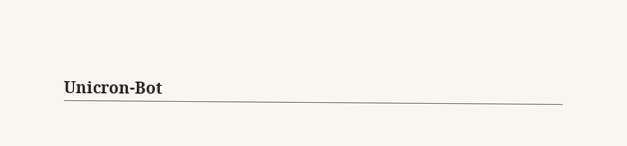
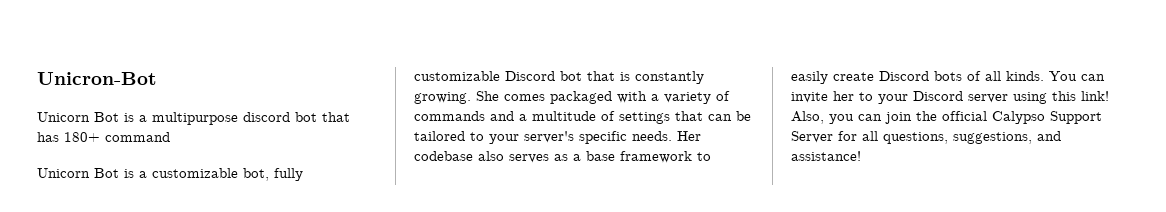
+ Unicorn Bot is a multipurpose discord bot that has 180+ command
+ Unicorn Bot is a customizable bot, fully customizable Discord bot that is constantly growing. She comes packaged with a variety of commands and a multitude of settings that can be tailored to your server's specific needs. Her codebase also serves as a base framework to easily create Discord bots of all kinds. You can invite her to your Discord server using this link! Also, you can join the official Calypso Support Server for all questions, suggestions, and assistance!

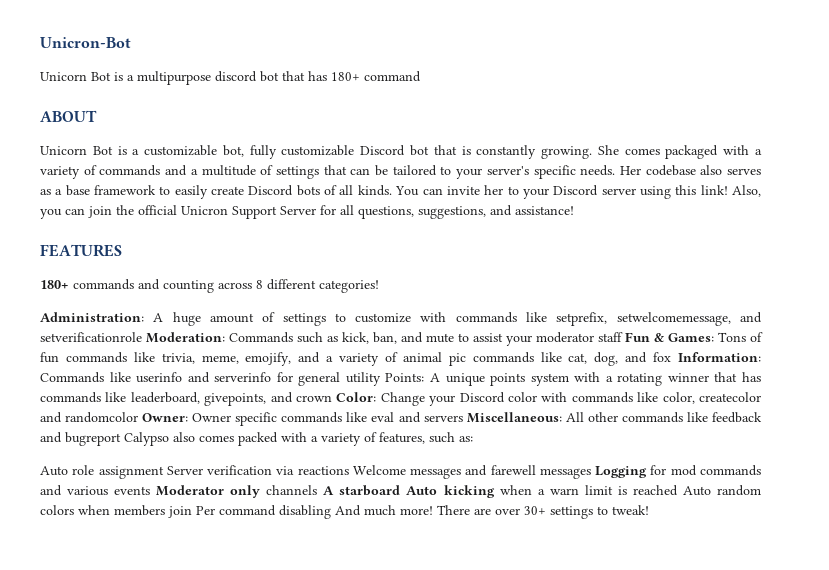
+ ABOUT
- Also, you can join the official Calypso Support Server for all questions, suggestions, and assistance!
+ Also, you can join the official Unicron Support Server for all questions, suggestions, and assistance!
+ FEATURES
+ 180+ commands and counting across 8 different categories!
+ Administration: A huge amount of settings to customize with commands like setprefix, setwelcomemessage, and setverificationrole Moderation: Commands such as kick, ban, and mute to assist your moderator staff Fun & Games: Tons of fun commands like trivia, meme, emojify, and a variety of animal pic commands like cat, dog, and fox Information: Commands like userinfo and serverinfo for general utility Points: A unique points system with a rotating winner that has commands like leaderboard, givepoints, and crown Color: Change your Discord color with commands like color, createcolor and randomcolor Owner: Owner specific commands like eval and servers Miscellaneous: All other commands like feedback and bugreport Calypso also comes packed with a variety of features, such as:
+ Auto role assignment Server verification via reactions Welcome messages and farewell messages Logging for mod commands and various events Moderator only channels A starboard Auto kicking when a warn limit is reached Auto random colors when members join Per command disabling And much more! There are over 30+ settings to tweak!

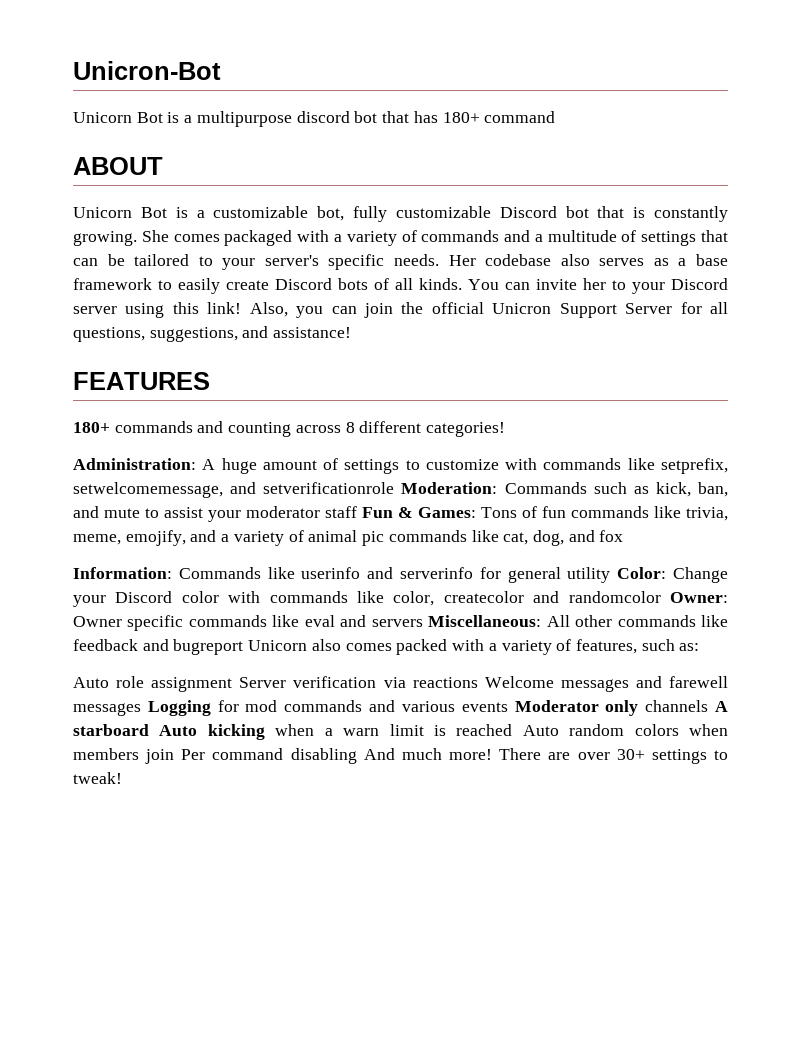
- Tons of fun commands like trivia, meme, emojify, and a variety of animal pic commands like cat, dog, and fox Information:
+ Tons of fun commands like trivia, meme, emojify, and a variety of animal pic commands like cat, dog, and fox
+ Information:
- Commands like userinfo and serverinfo for general utility Points: A unique points system with a rotating winner that has commands like leaderboard, givepoints, and crown Color:
+ Commands like userinfo and serverinfo for general utility Color:
- All other commands like feedback and bugreport Calypso also comes packed with a variety of features, such as:
+ All other commands like feedback and bugreport Unicorn also comes packed with a variety of features, such as:

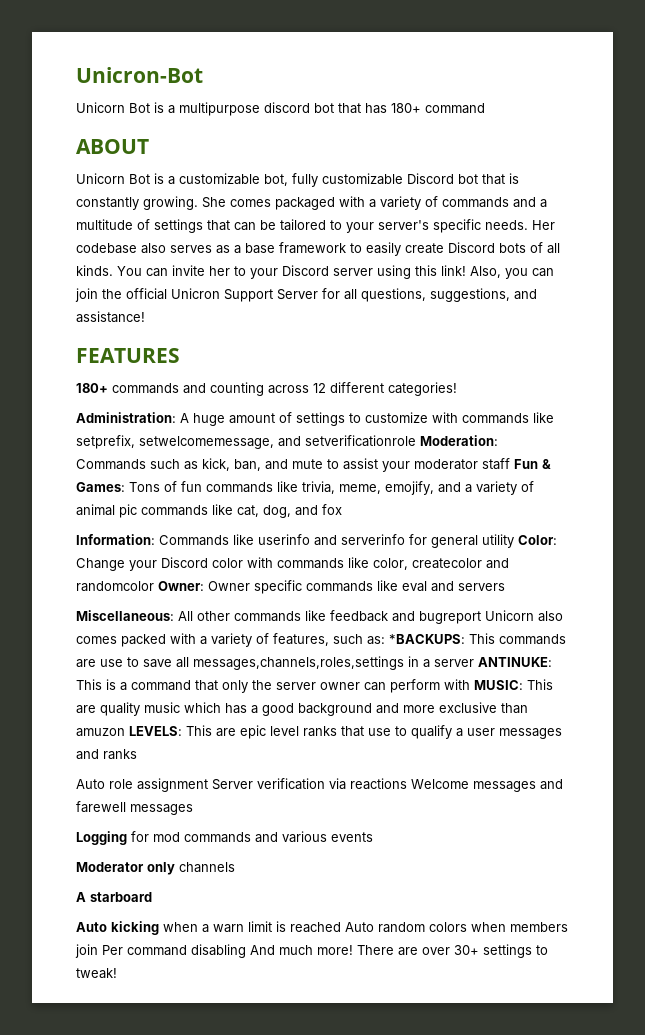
- 180+ commands and counting across 8 different categories!
+ 180+ commands and counting across 12 different categories!
- Information: Commands like userinfo and serverinfo for general utility Color: Change your Discord color with commands like color, createcolor and randomcolor Owner: Owner specific commands like eval and servers Miscellaneous: All other commands like feedback and bugreport Unicorn also comes packed with a variety of features, such as:
+ Information: Commands like userinfo and serverinfo for general utility Color: Change your Discord color with commands like color, createcolor and randomcolor Owner: Owner specific commands like eval and servers
+ Miscellaneous: All other commands like feedback and bugreport Unicorn also comes packed with a variety of features, such as: *BACKUPS: This commands are use to save all messages,channels,roles,settings in a server ANTINUKE: This is a command that only the server owner can perform with MUSIC: This are quality music which has a good background and more exclusive than amuzon LEVELS: This are epic level ranks that use to qualify a user messages and ranks
- Auto role assignment Server verification via reactions Welcome messages and farewell messages Logging for mod commands and various events Moderator only channels A starboard Auto kicking when a warn limit is reached Auto random colors when members join Per command disabling And much more!
+ Auto role assignment Server verification via reactions Welcome messages and farewell messages
+ Logging for mod commands and various events
+ Moderator only channels
+ A starboard
+ Auto kicking when a warn limit is reached Auto random colors when members join Per command disabling And much more!

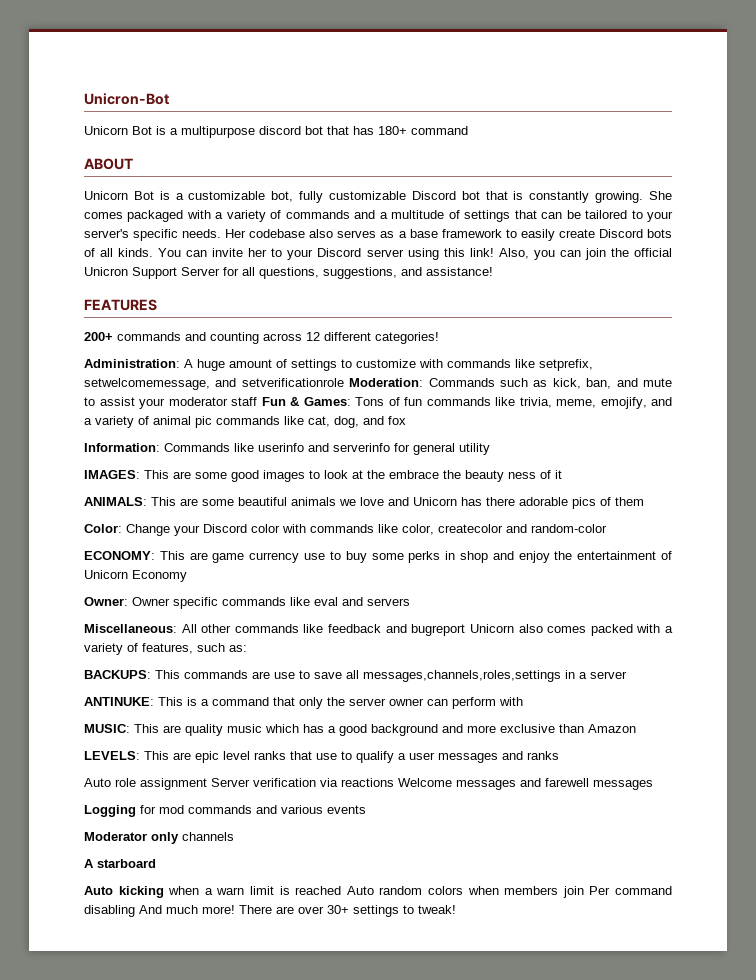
- 180+ commands and counting across 12 different categories!
+ 200+ commands and counting across 12 different categories!
- Information: Commands like userinfo and serverinfo for general utility Color: Change your Discord color with commands like color, createcolor and randomcolor Owner: Owner specific commands like eval and servers
+ Information: Commands like userinfo and serverinfo for general utility
+ IMAGES: This are some good images to look at the embrace the beauty ness of it
+ ANIMALS: This are some beautiful animals we love and Unicorn has there adorable pics of them
+ Color: Change your Discord color with commands like color, createcolor and random-color
+ ECONOMY: This are game currency use to buy some perks in shop and enjoy the entertainment of Unicorn Economy
+ Owner: Owner specific commands like eval and servers
- All other commands like feedback and bugreport Unicorn also comes packed with a variety of features, such as: *BACKUPS:
+ All other commands like feedback and bugreport Unicorn also comes packed with a variety of features, such as:
+ BACKUPS:
- This commands are use to save all messages,channels,roles,settings in a server ANTINUKE:
+ This commands are use to save all messages,channels,roles,settings in a server
+ ANTINUKE:
- This is a command that only the server owner can perform with MUSIC:
+ This is a command that only the server owner can perform with
+ MUSIC:
- This are quality music which has a good background and more exclusive than amuzon LEVELS:
+ This are quality music which has a good background and more exclusive than Amazon
+ LEVELS:

